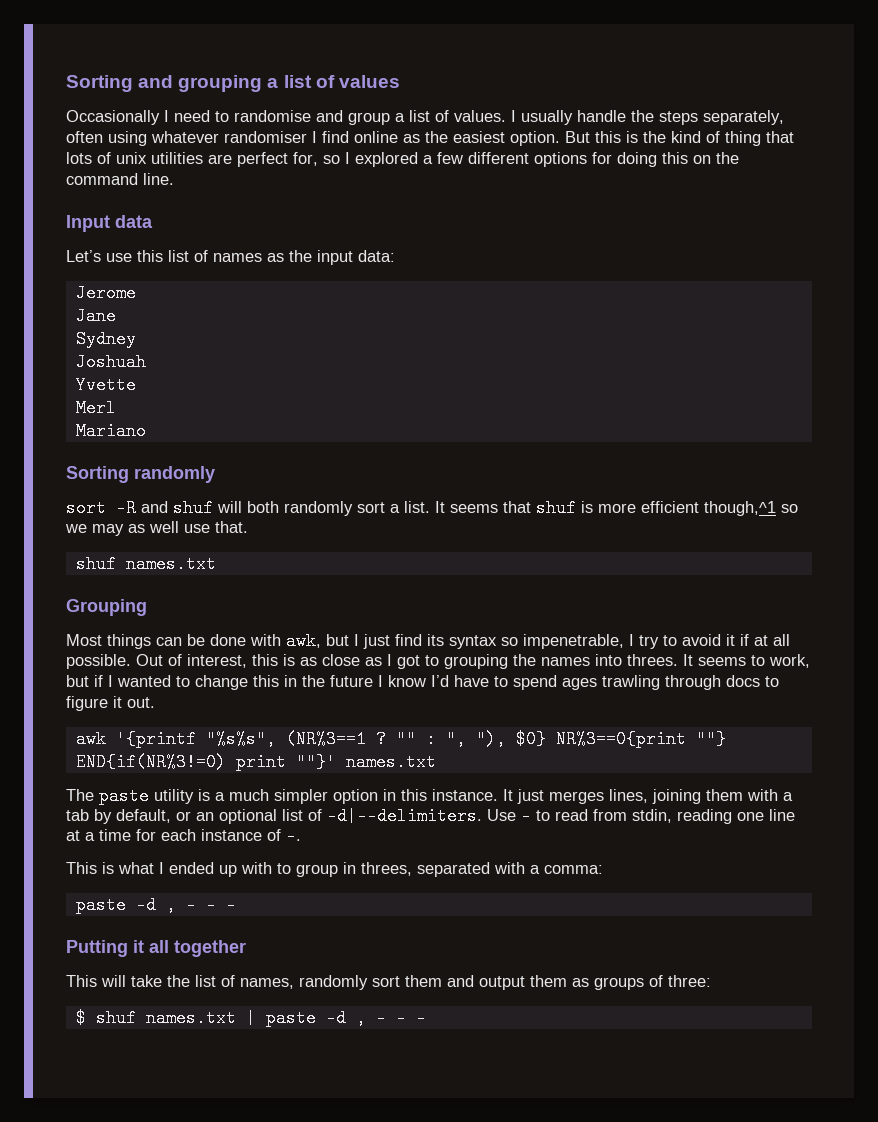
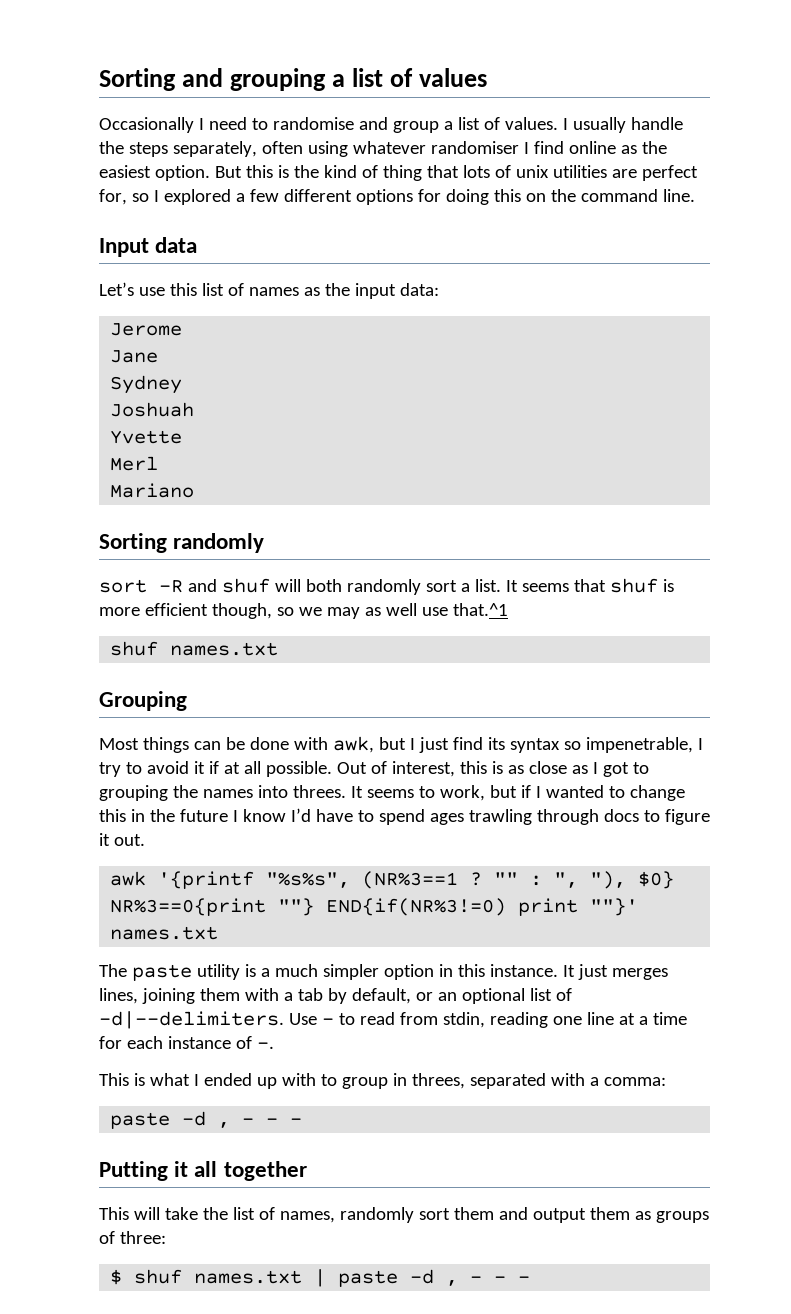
- It seems that shuf is more efficient though,^1 so we may as well use that.
+ It seems that shuf is more efficient though, so we may as well use that.^1

